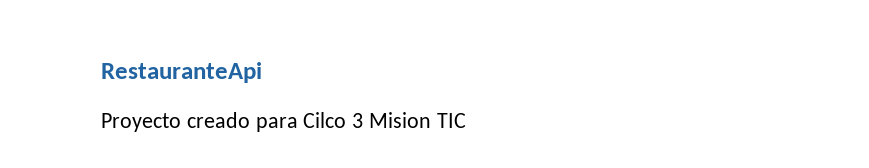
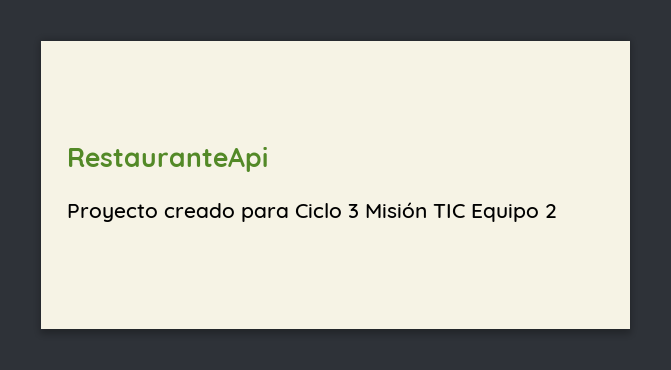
- Proyecto creado para Cilco 3 Mision TIC
+ Proyecto creado para Ciclo 3 Misión TIC Equipo 2

